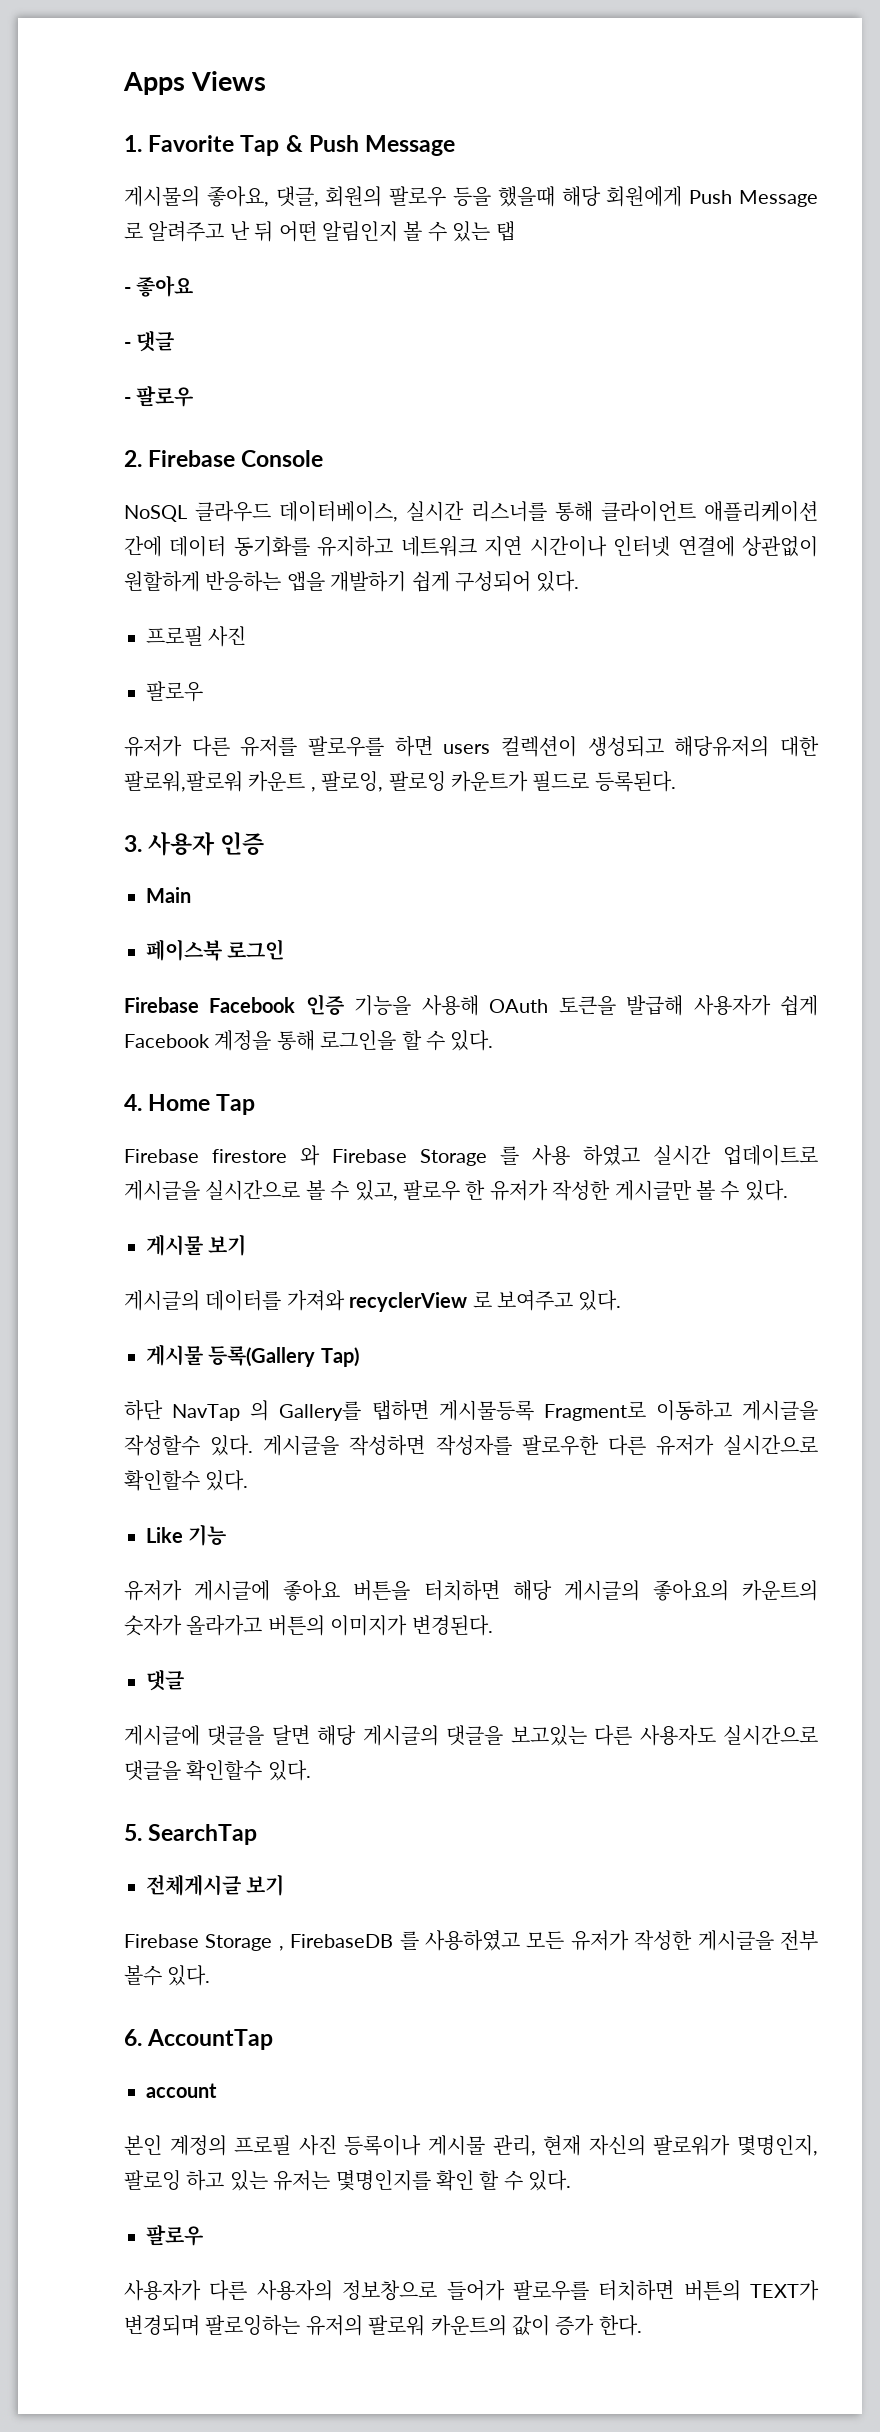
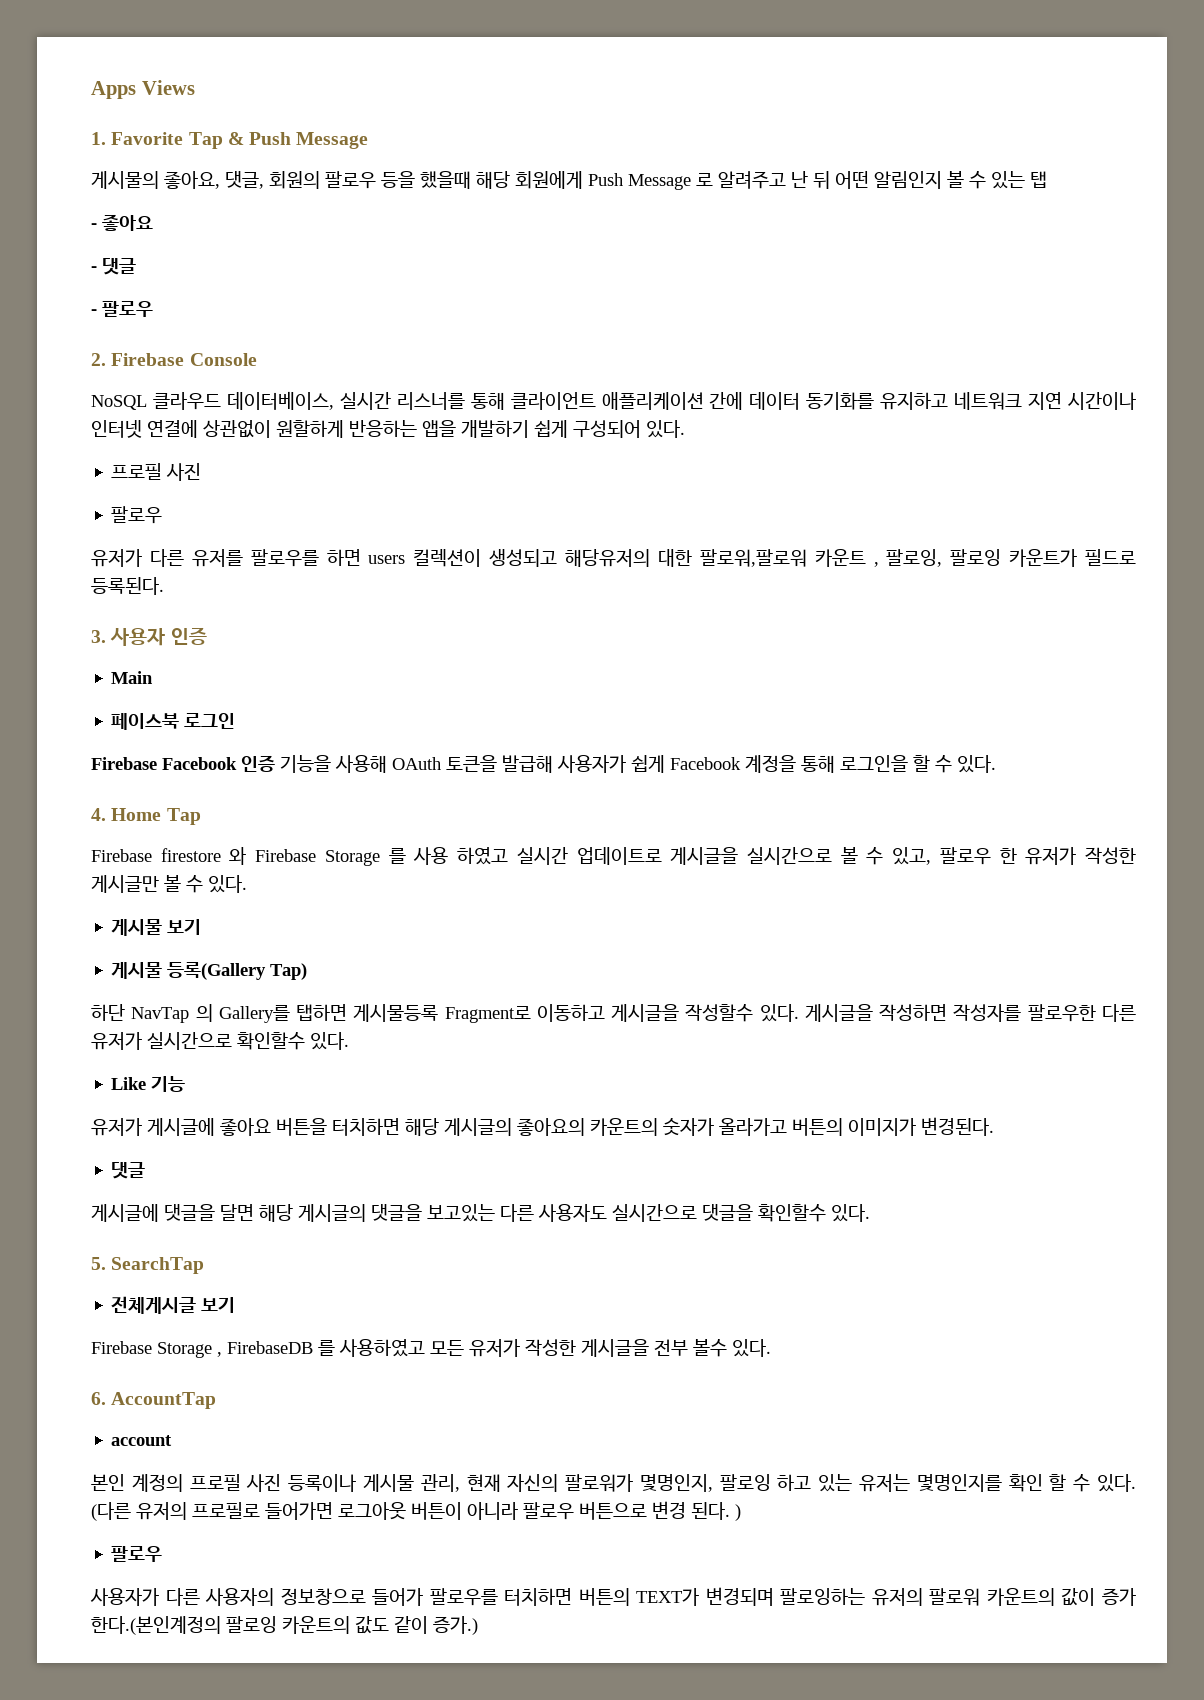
- 게시글의 데이터를 가져와 recyclerView 로 보여주고 있다.
+ (다른 유저의 프로필로 들어가면 로그아웃 버튼이 아니라 팔로우 버튼으로 변경 된다. )
- 사용자가 다른 사용자의 정보창으로 들어가 팔로우를 터치하면 버튼의 TEXT가 변경되며 팔로잉하는 유저의 팔로워 카운트의 값이 증가 한다.
+ 사용자가 다른 사용자의 정보창으로 들어가 팔로우를 터치하면 버튼의 TEXT가 변경되며 팔로잉하는 유저의 팔로워 카운트의 값이 증가 한다.(본인계정의 팔로잉 카운트의 값도 같이 증가.)

